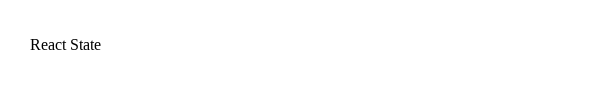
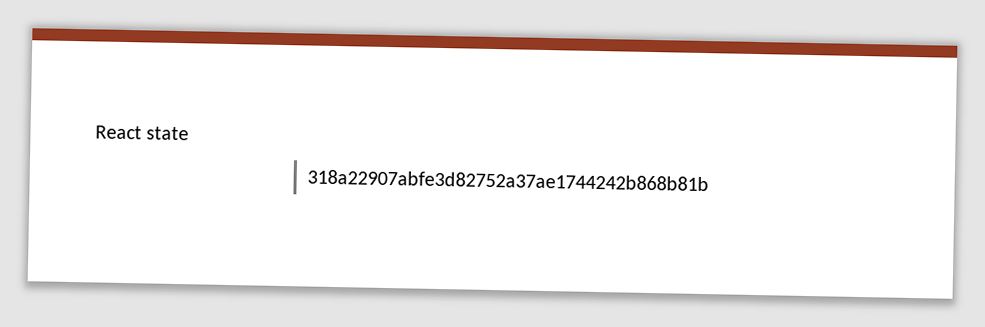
- React State
+ React state
+ 318a22907abfe3d82752a37ae1744242b868b81b

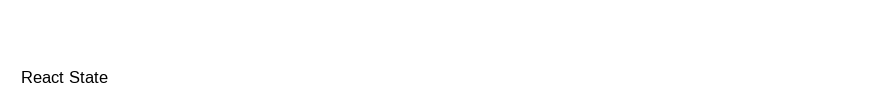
- React state
- 318a22907abfe3d82752a37ae1744242b868b81b
+ React State

